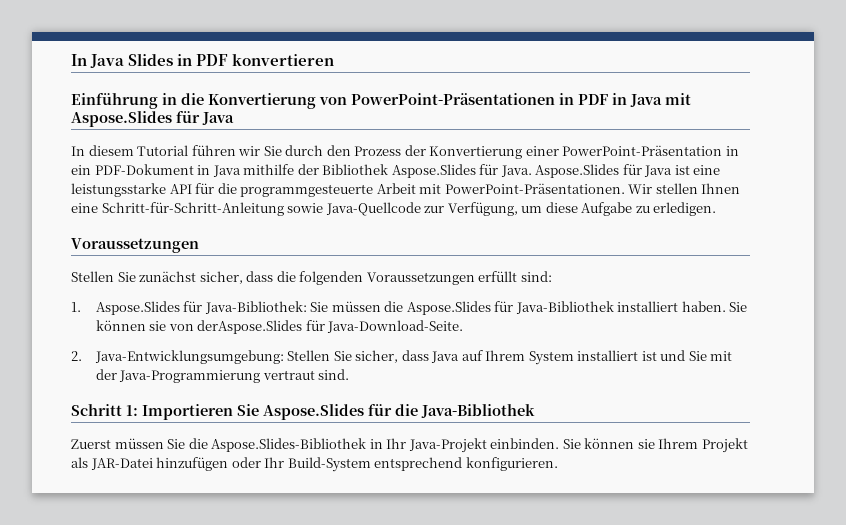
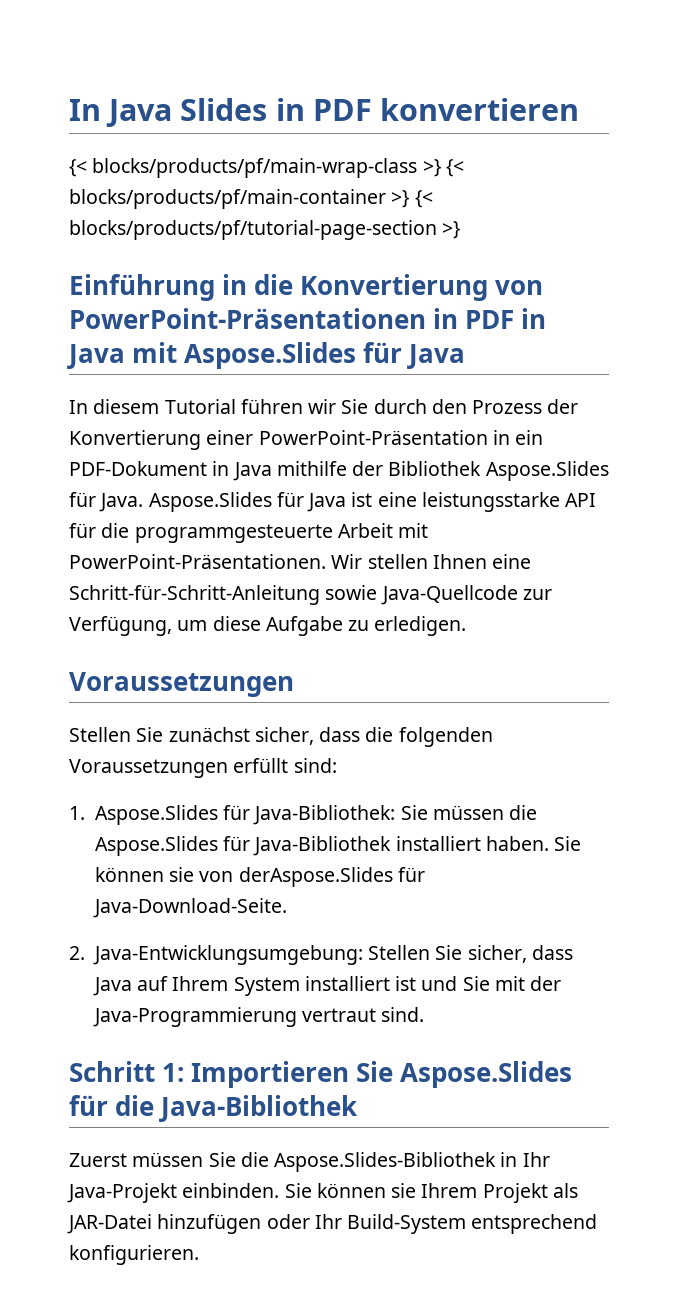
+ {< blocks/products/pf/main-wrap-class >} {< blocks/products/pf/main-container >} {< blocks/products/pf/tutorial-page-section >}

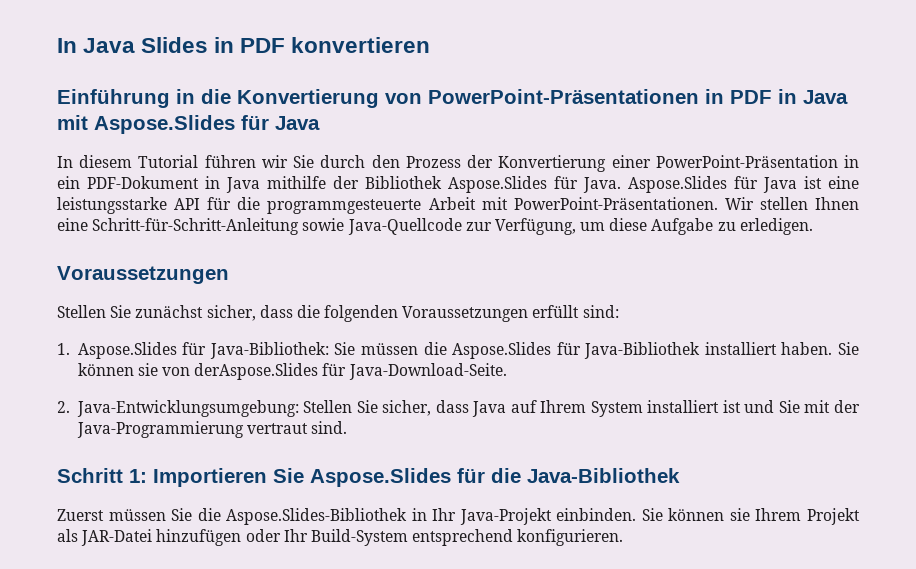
- {< blocks/products/pf/main-wrap-class >} {< blocks/products/pf/main-container >} {< blocks/products/pf/tutorial-page-section >}

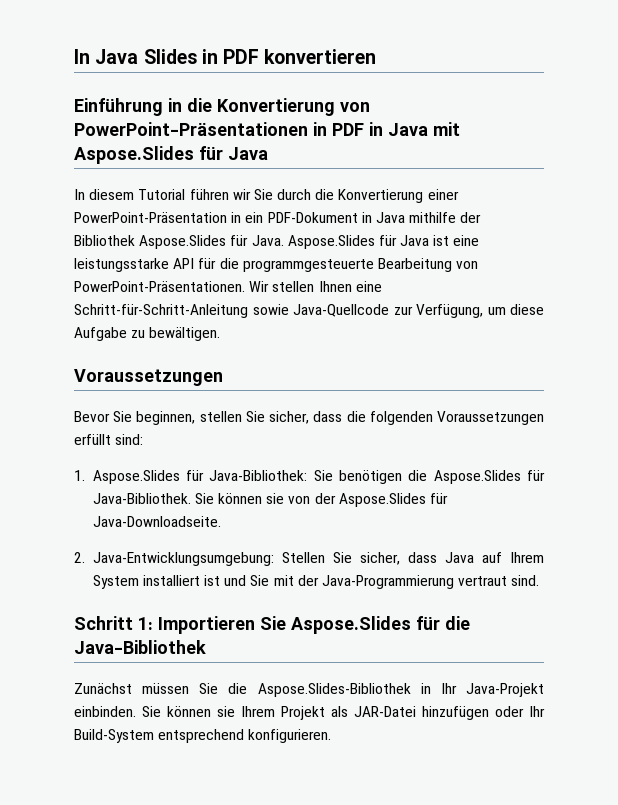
- In diesem Tutorial führen wir Sie durch den Prozess der Konvertierung einer PowerPoint-Präsentation in ein PDF-Dokument in Java mithilfe der Bibliothek Aspose.Slides für Java.
+ In diesem Tutorial führen wir Sie durch die Konvertierung einer PowerPoint-Präsentation in ein PDF-Dokument in Java mithilfe der Bibliothek Aspose.Slides für Java.
- Aspose.Slides für Java ist eine leistungsstarke API für die programmgesteuerte Arbeit mit PowerPoint-Präsentationen.
+ Aspose.Slides für Java ist eine leistungsstarke API für die programmgesteuerte Bearbeitung von PowerPoint-Präsentationen.
- Wir stellen Ihnen eine Schritt-für-Schritt-Anleitung sowie Java-Quellcode zur Verfügung, um diese Aufgabe zu erledigen.
+ Wir stellen Ihnen eine Schritt-für-Schritt-Anleitung sowie Java-Quellcode zur Verfügung, um diese Aufgabe zu bewältigen.
- Stellen Sie zunächst sicher, dass die folgenden Voraussetzungen erfüllt sind:
+ Bevor Sie beginnen, stellen Sie sicher, dass die folgenden Voraussetzungen erfüllt sind:
- 1. Aspose.Slides für Java-Bibliothek: Sie müssen die Aspose.Slides für Java-Bibliothek installiert haben.
+ 1. Aspose.Slides für Java-Bibliothek: Sie benötigen die Aspose.Slides für Java-Bibliothek.
- Sie können sie von derAspose.Slides für Java-Download-Seite.
+ Sie können sie von der Aspose.Slides für Java-Downloadseite.
- Zuerst müssen Sie die Aspose.Slides-Bibliothek in Ihr Java-Projekt einbinden.
+ Zunächst müssen Sie die Aspose.Slides-Bibliothek in Ihr Java-Projekt einbinden.

